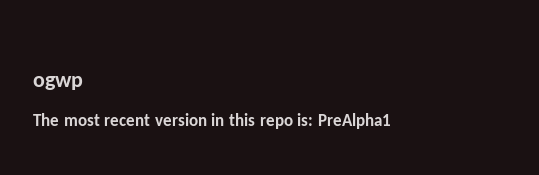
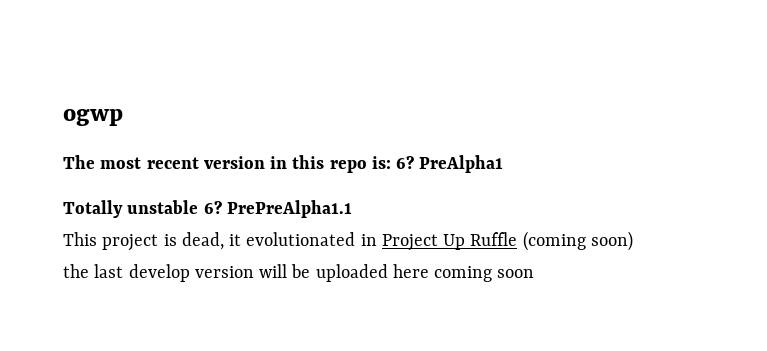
- The most recent version in this repo is: PreAlpha1
+ The most recent version in this repo is: 6? PreAlpha1
+ Totally unstable 6? PrePreAlpha1.1
+ This project is dead, it evolutionated in Project Up Ruffle (coming soon)
+ the last develop version will be uploaded here coming soon

